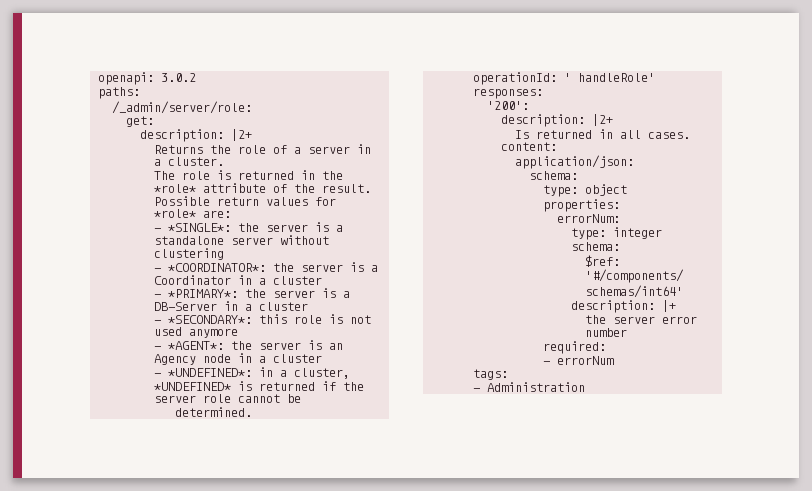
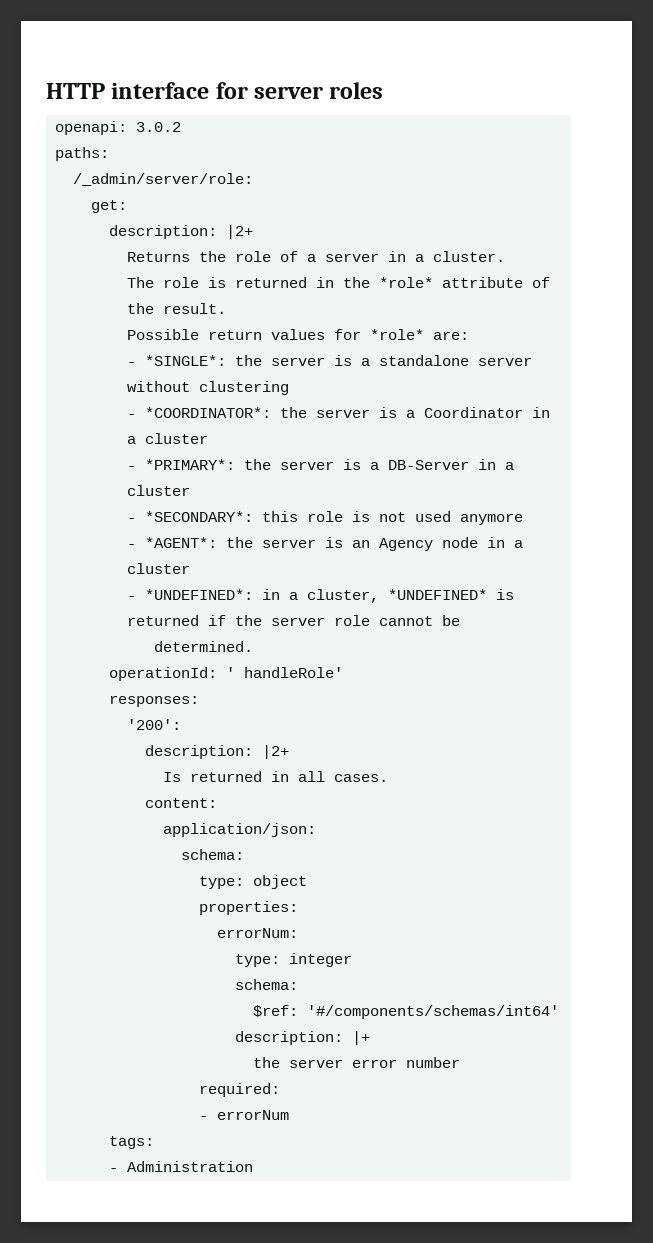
+ HTTP interface for server roles

